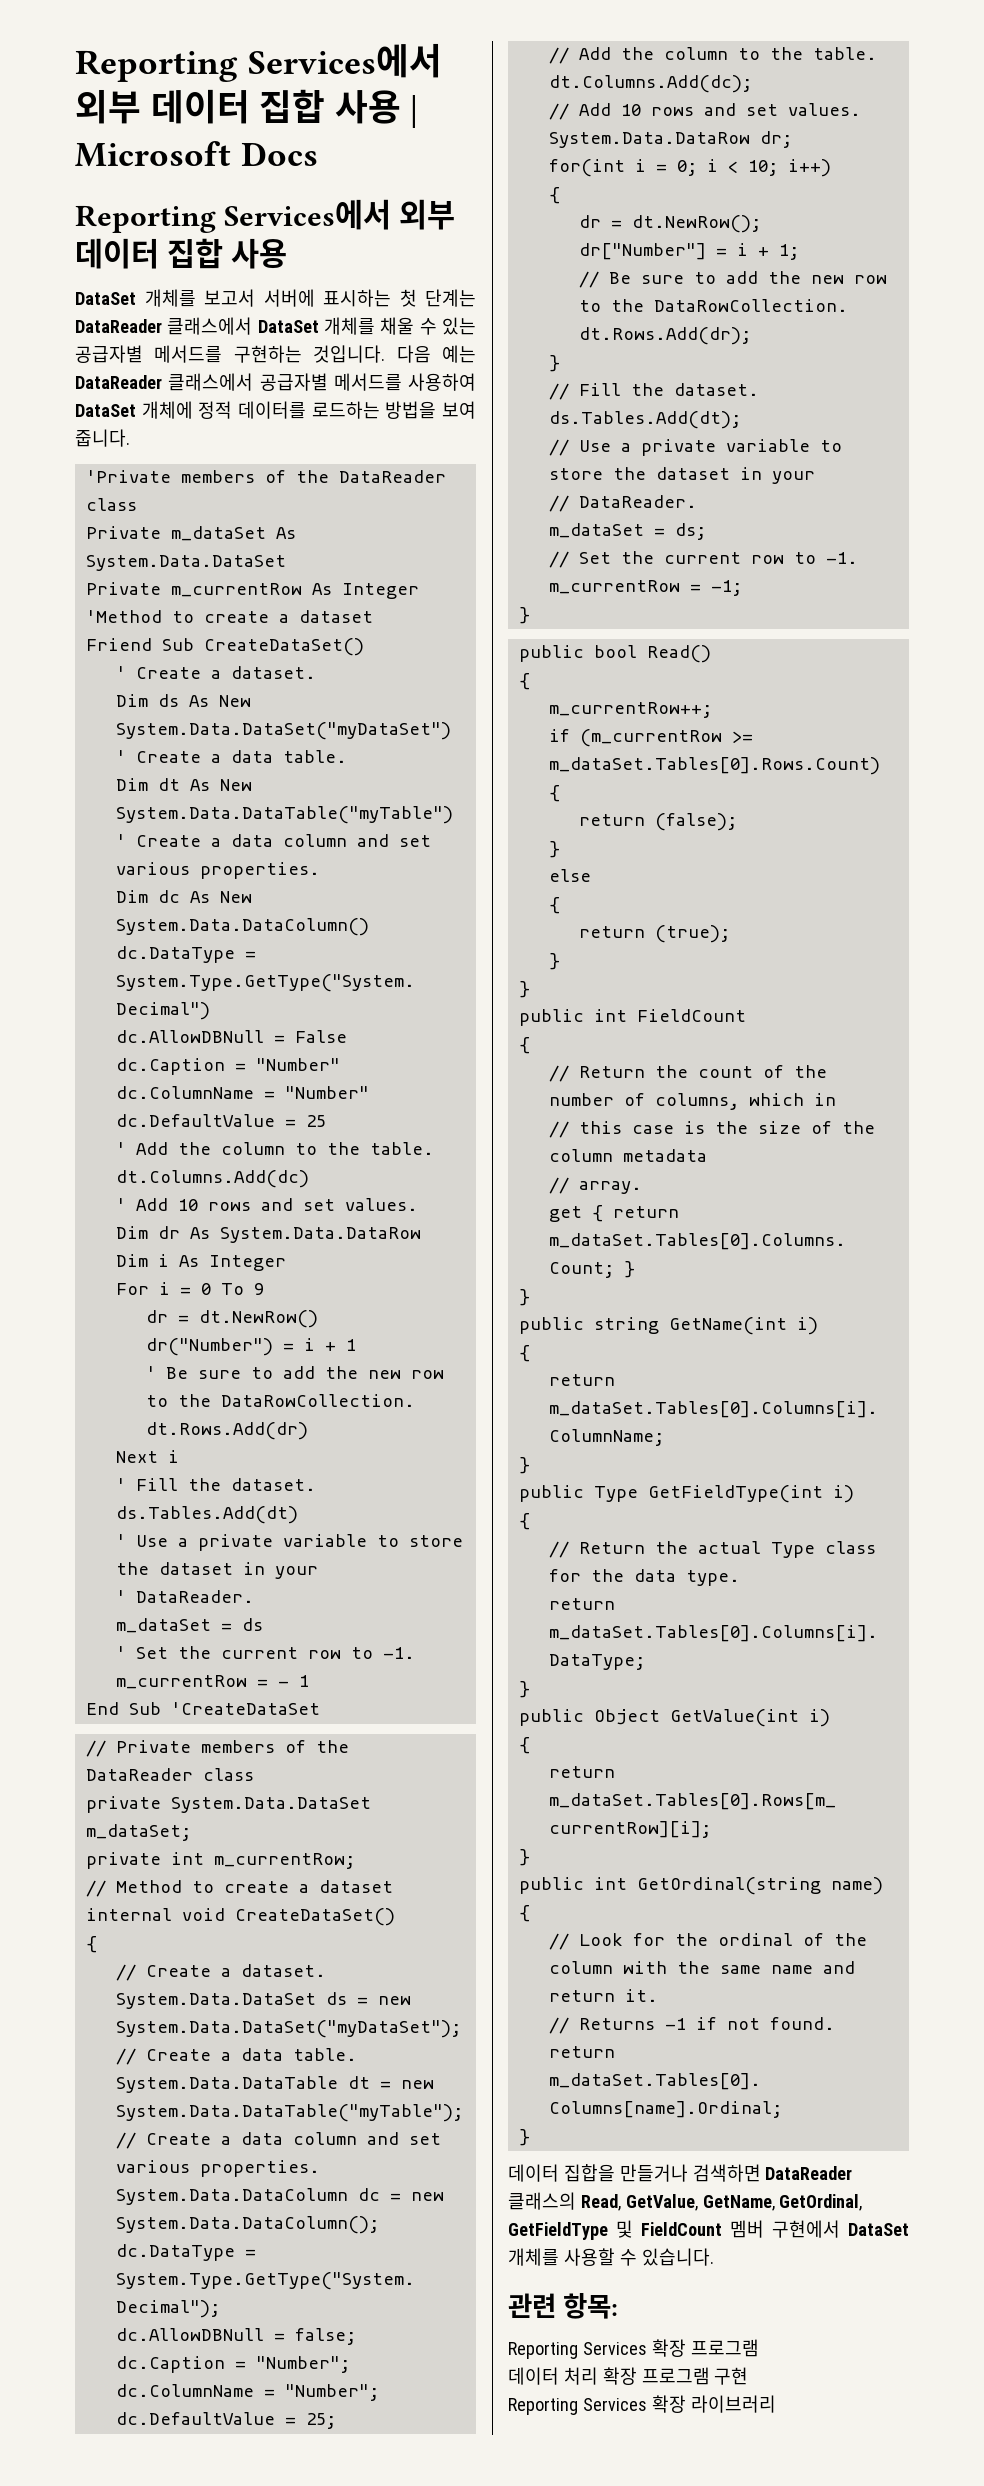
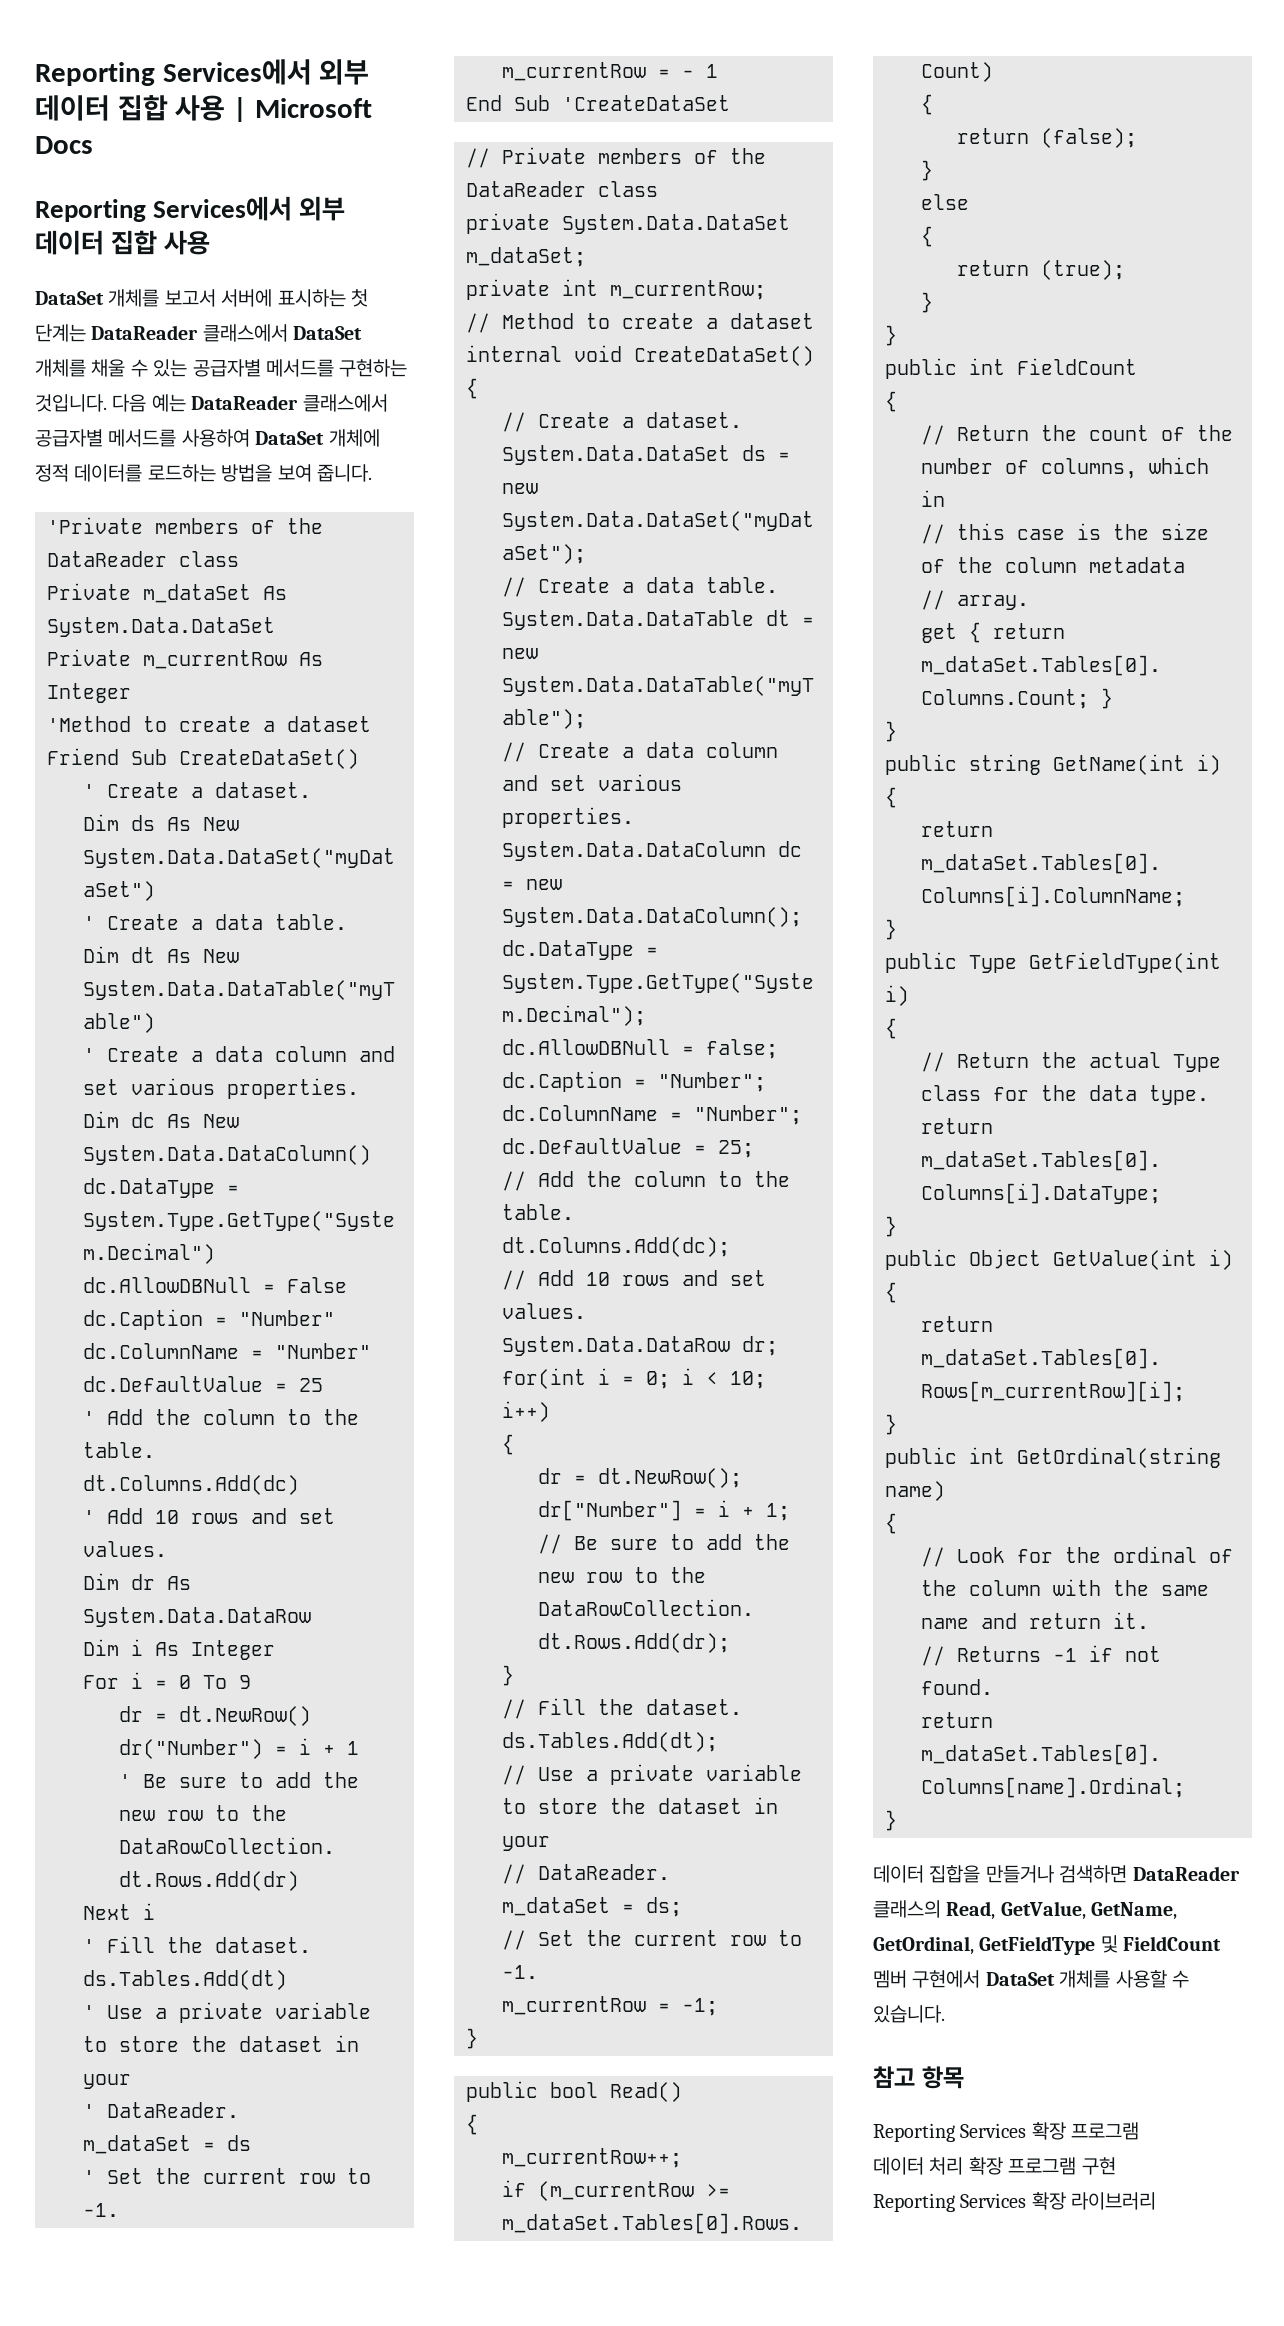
- 관련 항목:
+ 참고 항목

